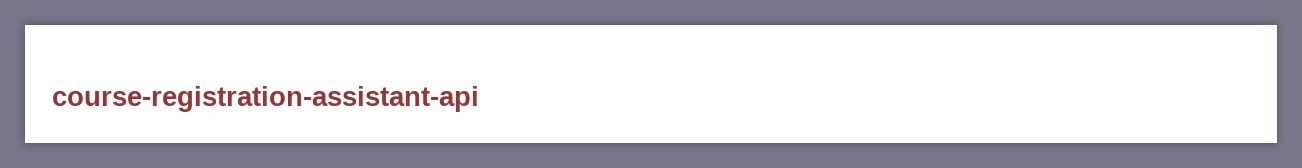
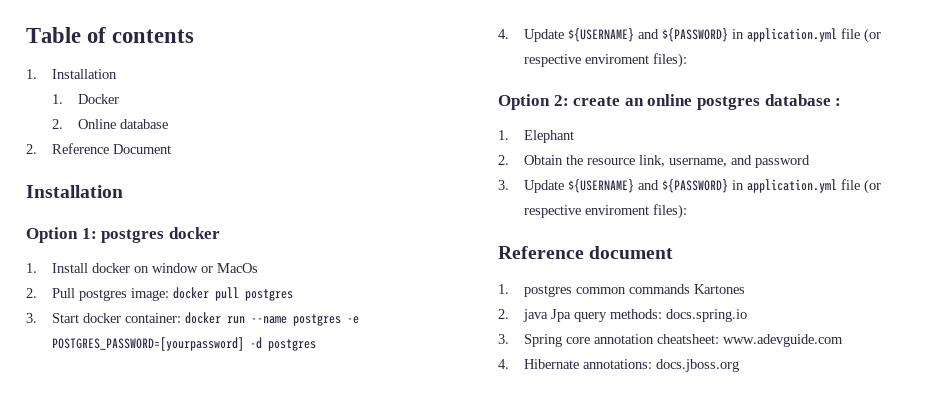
- course-registration-assistant-api
+ Table of contents
+ 1. Installation
+ 1. Docker
+ 2. Online database
+ 2. Reference Document
+ Installation
+ Option 1: postgres docker
+ 1. Install docker on window or MacOs
+ 2. Pull postgres image: docker pull postgres
+ 3. Start docker container: docker run --name postgres -e POSTGRES_PASSWORD=[yourpassword] -d postgres
+ 4. Update ${USERNAME} and ${PASSWORD} in application.yml file (or respective enviroment files):
+ Option 2: create an online postgres database :
+ 1. Elephant
+ 2. Obtain the resource link, username, and password
+ 3. Update ${USERNAME} and ${PASSWORD} in application.yml file (or respective enviroment files):
+ Reference document
+ 1. postgres common commands Kartones
+ 2. java Jpa query methods: docs.spring.io
+ 3. Spring core annotation cheatsheet: www.adevguide.com
+ 4. Hibernate annotations: docs.jboss.org

